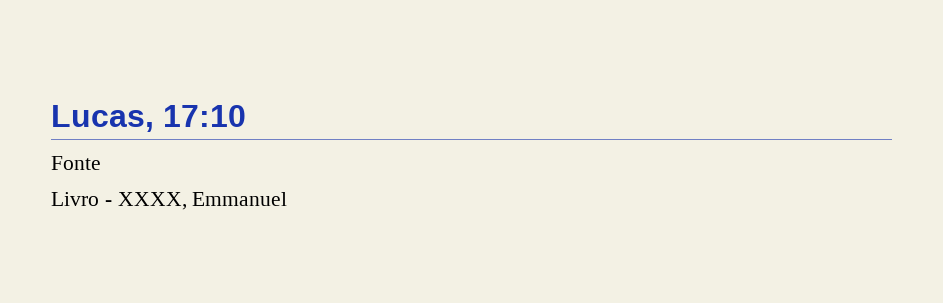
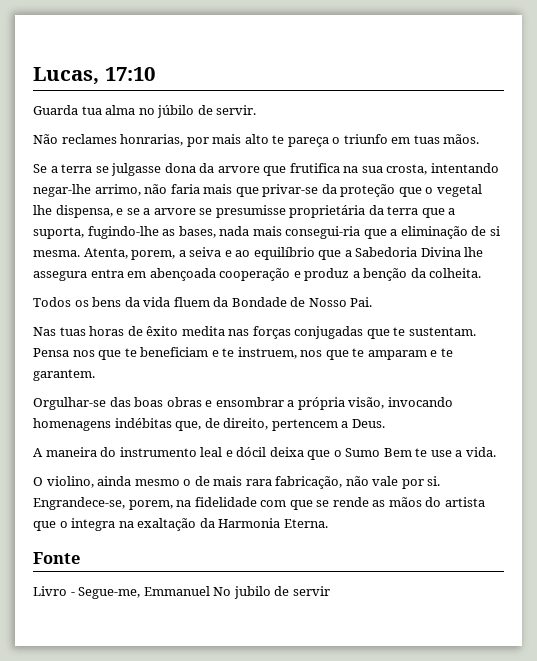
+ Guarda tua alma no júbilo de servir.
+ Não reclames honrarias, por mais alto te pareça o triunfo em tuas mãos.
+ Se a terra se julgasse dona da arvore que frutifica na sua crosta, intentando negar-lhe arrimo, não faria mais que privar-se da proteção que o vegetal lhe dispensa, e se a arvore se presumisse proprietária da terra que a suporta, fugindo-lhe as bases, nada mais consegui-ria que a eliminação de si mesma. Atenta, porem, a seiva e ao equilíbrio que a Sabedoria Divina lhe assegura entra em abençoada cooperação e produz a benção da colheita.
+ Todos os bens da vida fluem da Bondade de Nosso Pai.
+ Nas tuas horas de êxito medita nas forças conjugadas que te sustentam. Pensa nos que te beneficiam e te instruem, nos que te amparam e te garantem.
+ Orgulhar-se das boas obras e ensombrar a própria visão, invocando homenagens indébitas que, de direito, pertencem a Deus.
+ A maneira do instrumento leal e dócil deixa que o Sumo Bem te use a vida.
+ O violino, ainda mesmo o de mais rara fabricação, não vale por si. Engrandece-se, porem, na fidelidade com que se rende as mãos do artista que o integra na exaltação da Harmonia Eterna.
  Fonte
- Livro - XXXX, Emmanuel
+ Livro - Segue-me, Emmanuel No jubilo de servir

